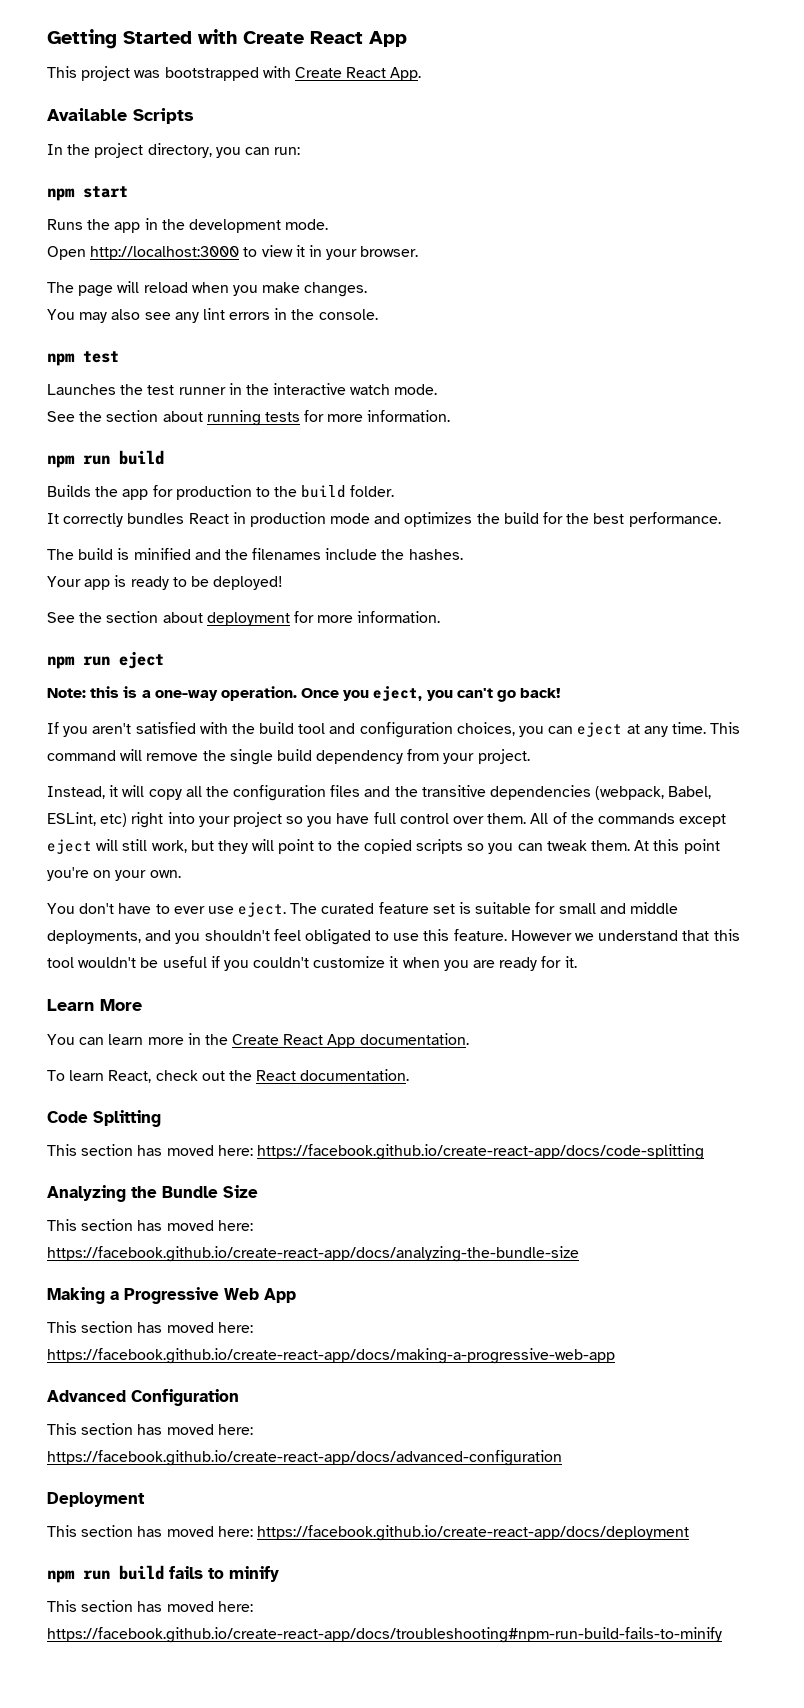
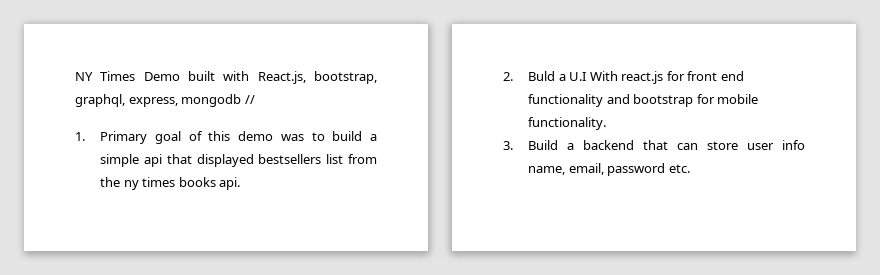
- Getting Started with Create React App
- This project was bootstrapped with Create React App.
- Available Scripts
- In the project directory, you can run:
- npm start
- Runs the app in the development mode.
- Open http://localhost:3000 to view it in your browser.
- The page will reload when you make changes.
- You may also see any lint errors in the console.
- npm test
- Launches the test runner in the interactive watch mode.
- See the section about running tests for more information.
- npm run build
- Builds the app for production to the build folder.
- It correctly bundles React in production mode and optimizes the build for the best performance.
- The build is minified and the filenames include the hashes.
- Your app is ready to be deployed!
- See the section about deployment for more information.
- npm run eject
- Note: this is a one-way operation. Once you eject, you can't go back!
- If you aren't satisfied with the build tool and configuration choices, you can eject at any time. This command will remove the single build dependency from your project.
- Instead, it will copy all the configuration files and the transitive dependencies (webpack, Babel, ESLint, etc) right into your project so you have full control over them. All of the commands except eject will still work, but they will point to the copied scripts so you can tweak them. At this point you're on your own.
- You don't have to ever use eject. The curated feature set is suitable for small and middle deployments, and you shouldn't feel obligated to use this feature. However we understand that this tool wouldn't be useful if you couldn't customize it when you are ready for it.
- Learn More
- You can learn more in the Create React App documentation.
- To learn React, check out the React documentation.
- Code Splitting
- This section has moved here: https://facebook.github.io/create-react-app/docs/code-splitting
- Analyzing the Bundle Size
- This section has moved here: https://facebook.github.io/create-react-app/docs/analyzing-the-bundle-size
- Making a Progressive Web App
- This section has moved here: https://facebook.github.io/create-react-app/docs/making-a-progressive-web-app
- Advanced Configuration
- This section has moved here: https://facebook.github.io/create-react-app/docs/advanced-configuration
- Deployment
- This section has moved here: https://facebook.github.io/create-react-app/docs/deployment
- npm run build fails to minify
- This section has moved here: https://facebook.github.io/create-react-app/docs/troubleshooting#npm-run-build-fails-to-minify
+ NY Times Demo built with React.js, bootstrap, graphql, express, mongodb //
+ 1. Primary goal of this demo was to build a simple api that displayed bestsellers list from the ny times books api.
+ 2. Buld a U.I With react.js for front end functionality and bootstrap for mobile functionality.
+ 3. Build a backend that can store user info name, email, password etc.

